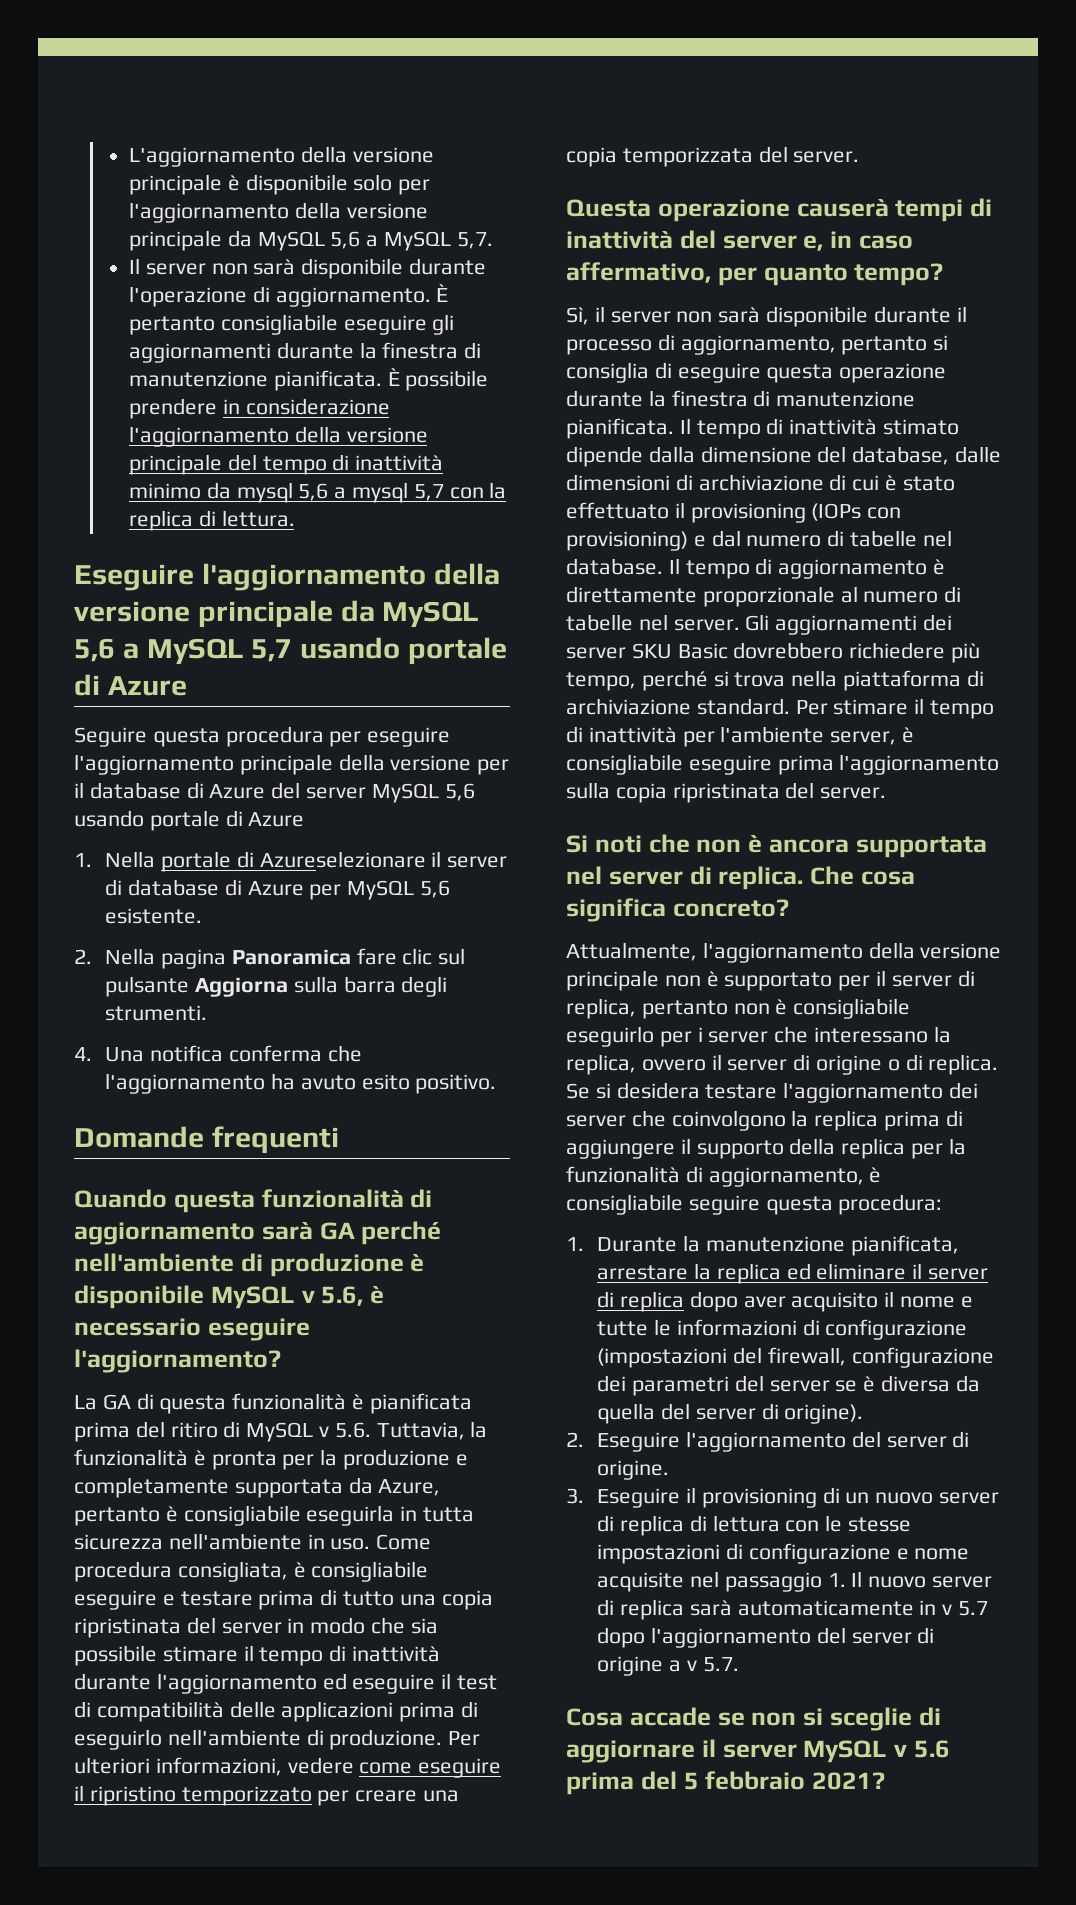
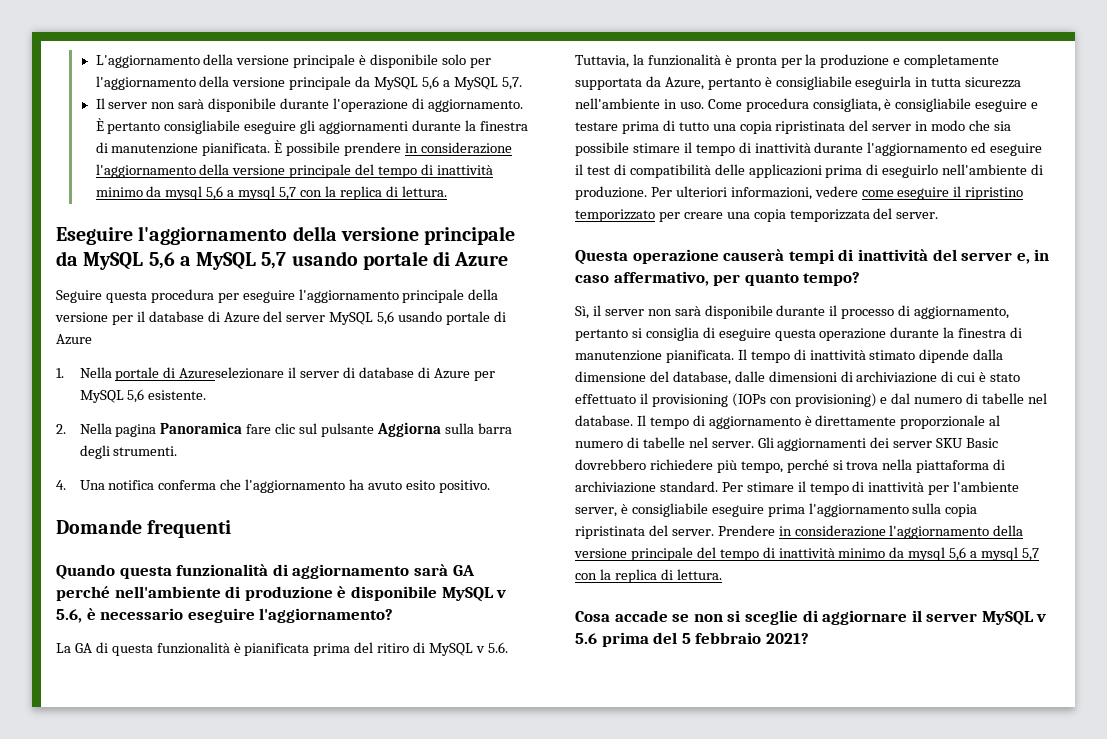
- Per stimare il tempo di inattività per l'ambiente server, è consigliabile eseguire prima l'aggiornamento sulla copia ripristinata del server.
- Si noti che non è ancora supportata nel server di replica. Che cosa significa concreto?
- Attualmente, l'aggiornamento della versione principale non è supportato per il server di replica, pertanto non è consigliabile eseguirlo per i server che interessano la replica, ovvero il server di origine o di replica. Se si desidera testare l'aggiornamento dei server che coinvolgono la replica prima di aggiungere il supporto della replica per la funzionalità di aggiornamento, è consigliabile seguire questa procedura:
- 1. Durante la manutenzione pianificata, arrestare la replica ed eliminare il server di replica dopo aver acquisito il nome e tutte le informazioni di configurazione (impostazioni del firewall, configurazione dei parametri del server se è diversa da quella del server di origine).
- 2. Eseguire l'aggiornamento del server di origine.
- 3. Eseguire il provisioning di un nuovo server di replica di lettura con le stesse impostazioni di configurazione e nome acquisite nel passaggio 1. Il nuovo server di replica sarà automaticamente in v 5.7 dopo l'aggiornamento del server di origine a v 5.7.
+ Per stimare il tempo di inattività per l'ambiente server, è consigliabile eseguire prima l'aggiornamento sulla copia ripristinata del server. Prendere in considerazione l'aggiornamento della versione principale del tempo di inattività minimo da mysql 5,6 a mysql 5,7 con la replica di lettura.

